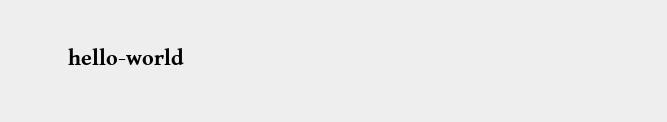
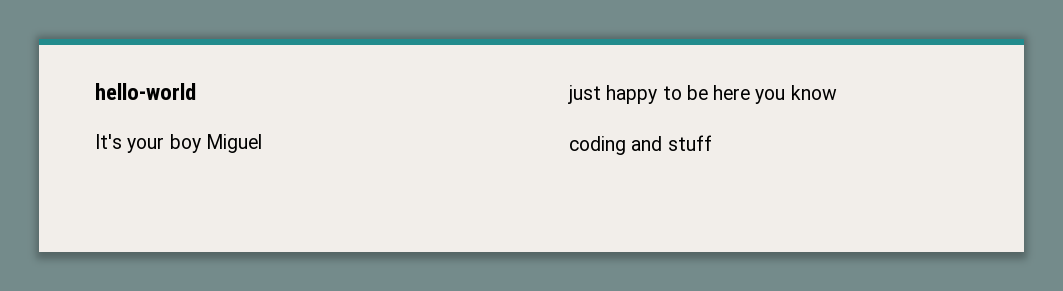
+ It's your boy Miguel
+ just happy to be here you know
+ coding and stuff

